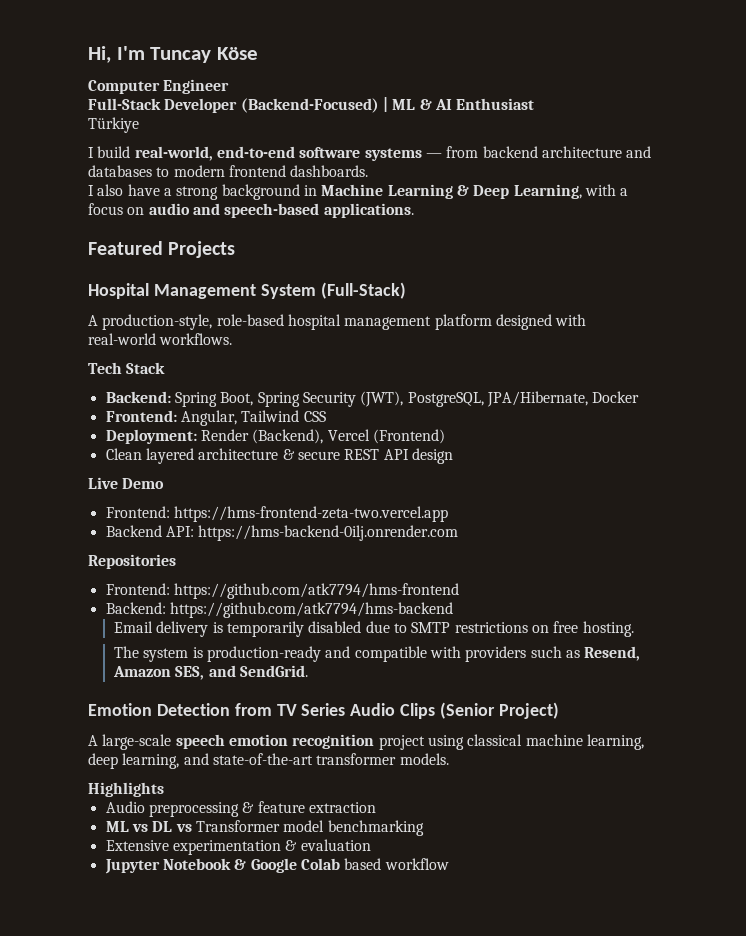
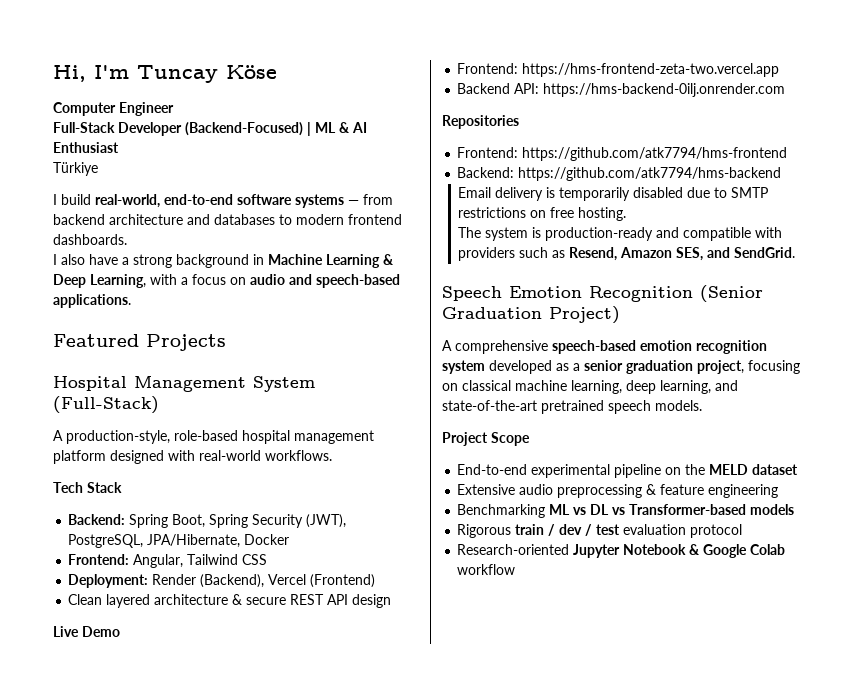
- Emotion Detection from TV Series Audio Clips (Senior Project)
- A large-scale speech emotion recognition project using classical machine learning, deep learning, and state-of-the-art transformer models.
+ Speech Emotion Recognition (Senior Graduation Project)
+ A comprehensive speech-based emotion recognition system developed as a senior graduation project, focusing on classical machine learning, deep learning, and state-of-the-art pretrained speech models.
- Highlights
- Audio preprocessing & feature extraction
- ML vs DL vs Transformer model benchmarking
- Extensive experimentation & evaluation
- Jupyter Notebook & Google Colab based workflow
+ Project Scope
+ End-to-end experimental pipeline on the MELD dataset
+ Extensive audio preprocessing & feature engineering
+ Benchmarking ML vs DL vs Transformer-based models
+ Rigorous train / dev / test evaluation protocol
+ Research-oriented Jupyter Notebook & Google Colab workflow

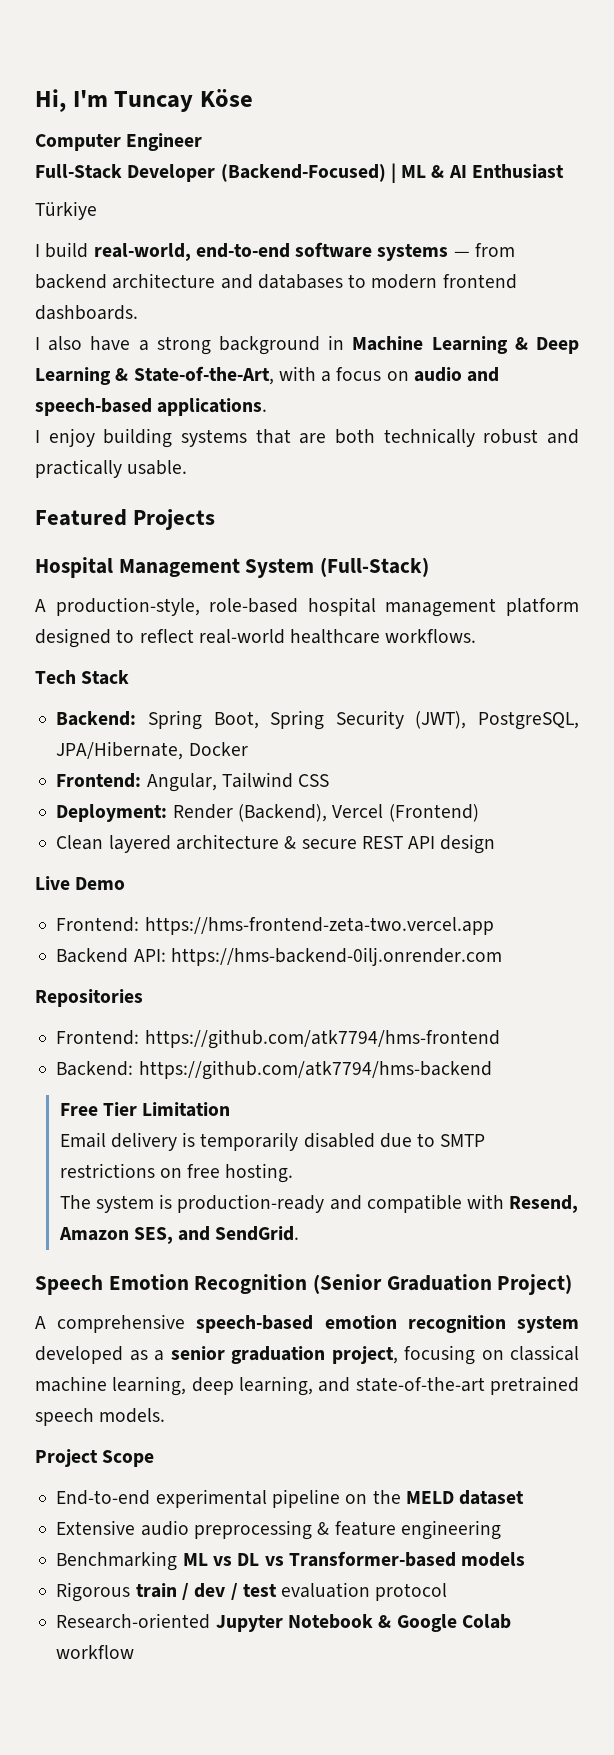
- I also have a strong background in Machine Learning & Deep Learning, with a focus on audio and speech-based applications.
+ I also have a strong background in Machine Learning & Deep Learning & State-of-the-Art, with a focus on audio and speech-based applications.
+ I enjoy building systems that are both technically robust and practically usable.
- A production-style, role-based hospital management platform designed with real-world workflows.
+ A production-style, role-based hospital management platform designed to reflect real-world healthcare workflows.
+ Free Tier Limitation
- The system is production-ready and compatible with providers such as Resend, Amazon SES, and SendGrid.
+ The system is production-ready and compatible with Resend, Amazon SES, and SendGrid.

